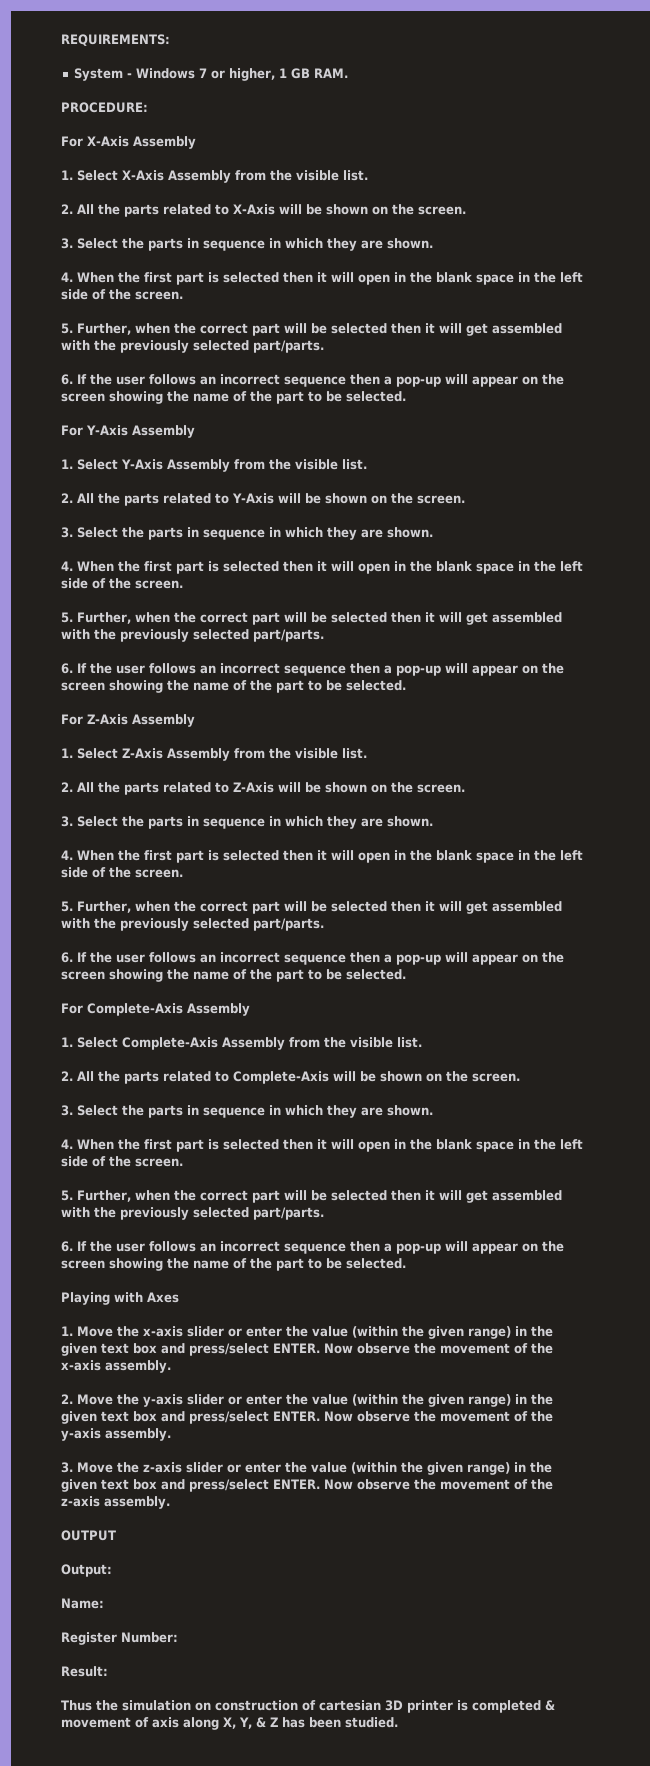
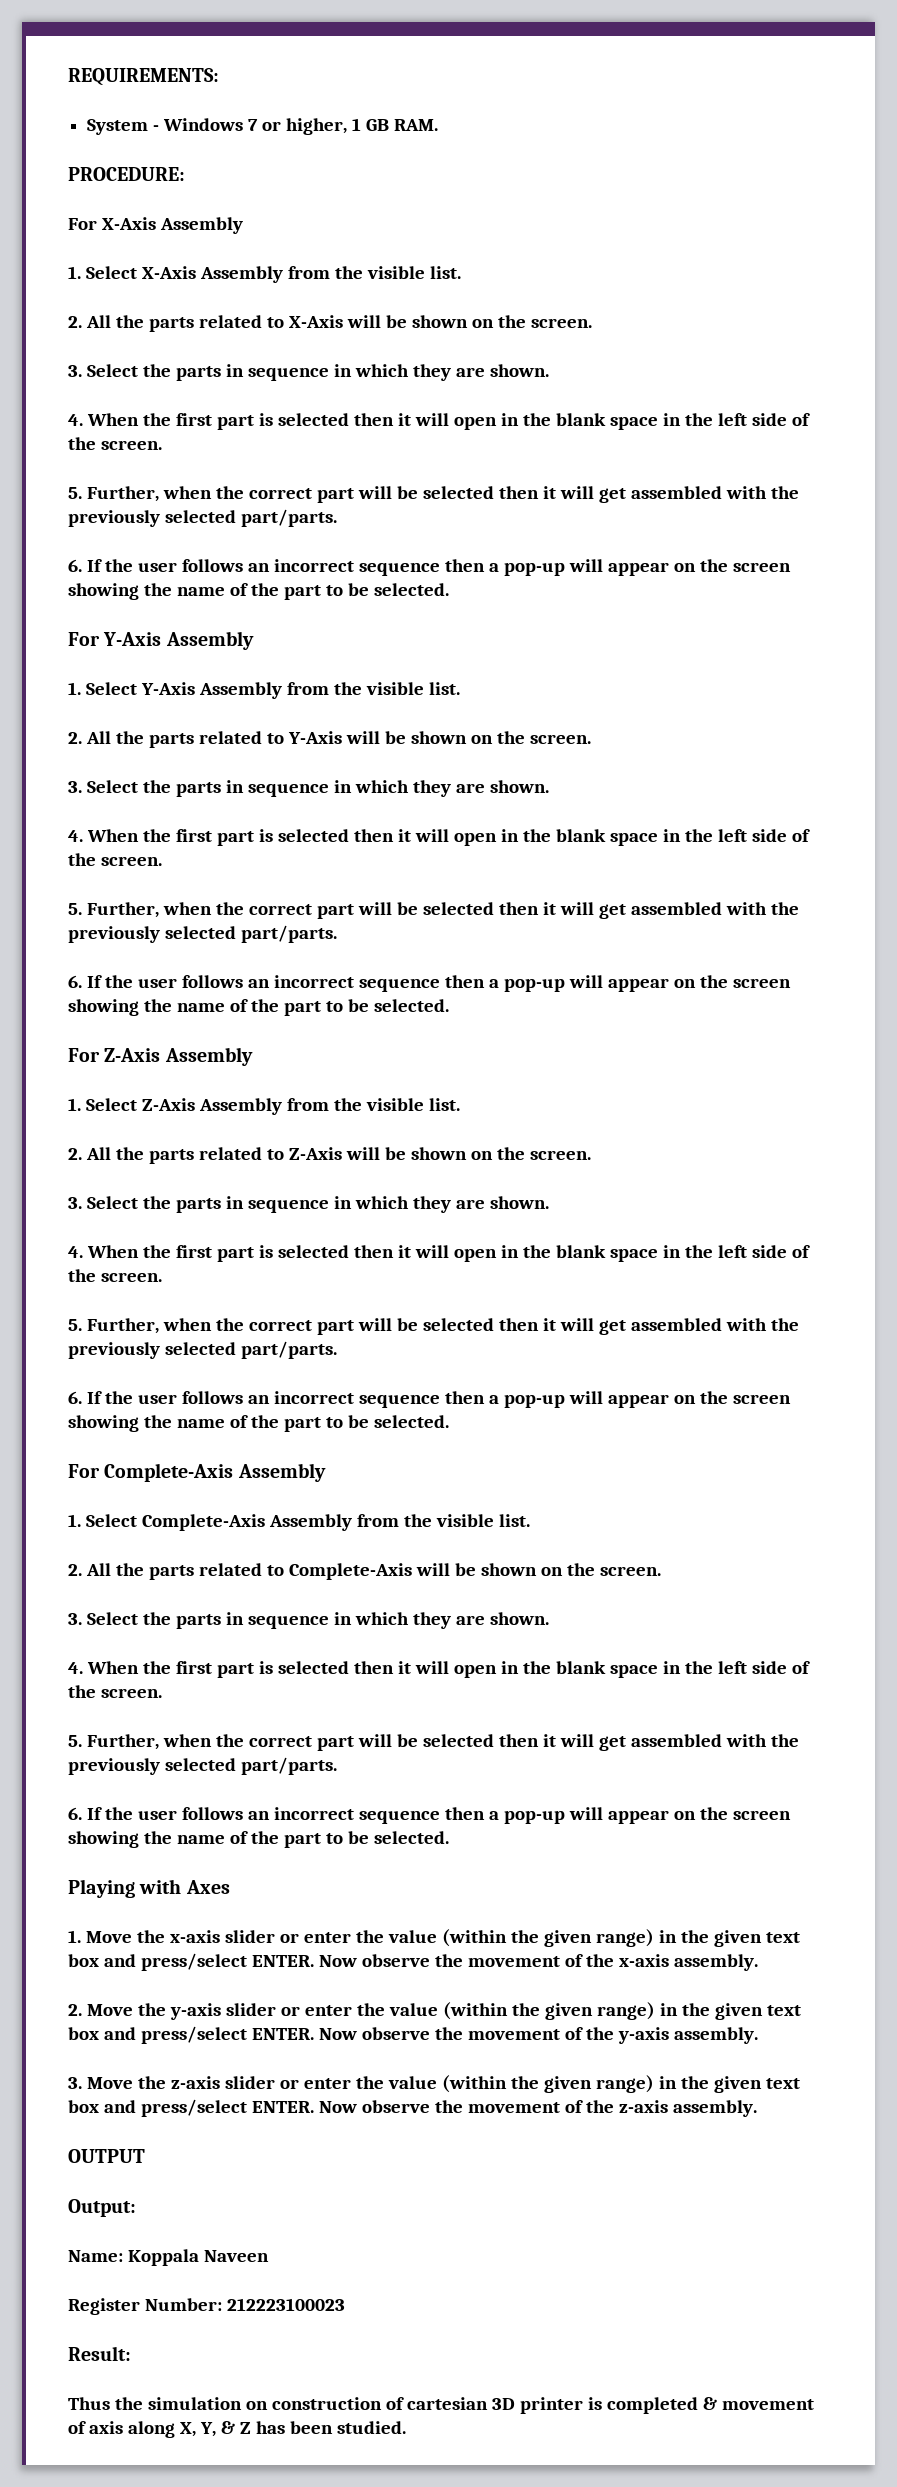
- Name:
+ Name: Koppala Naveen
- Register Number:
+ Register Number: 212223100023

